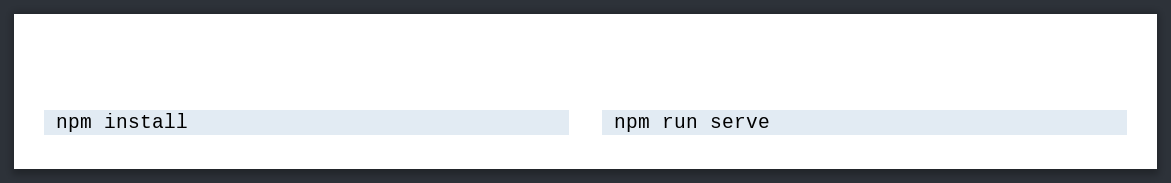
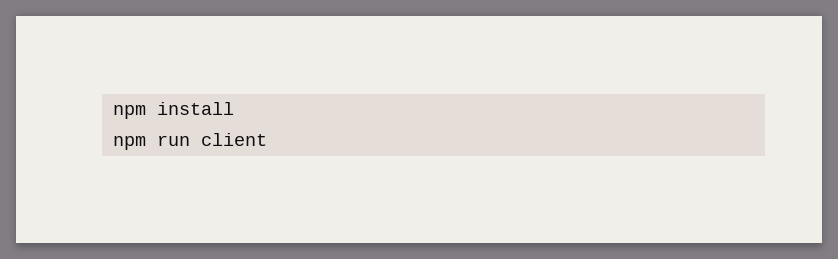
- npm run serve
+ npm run client

